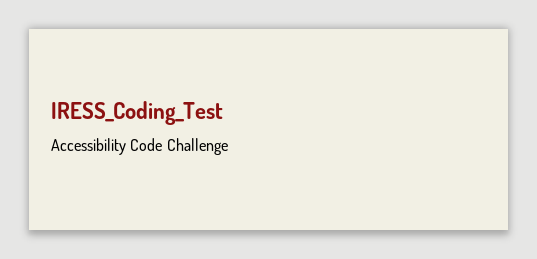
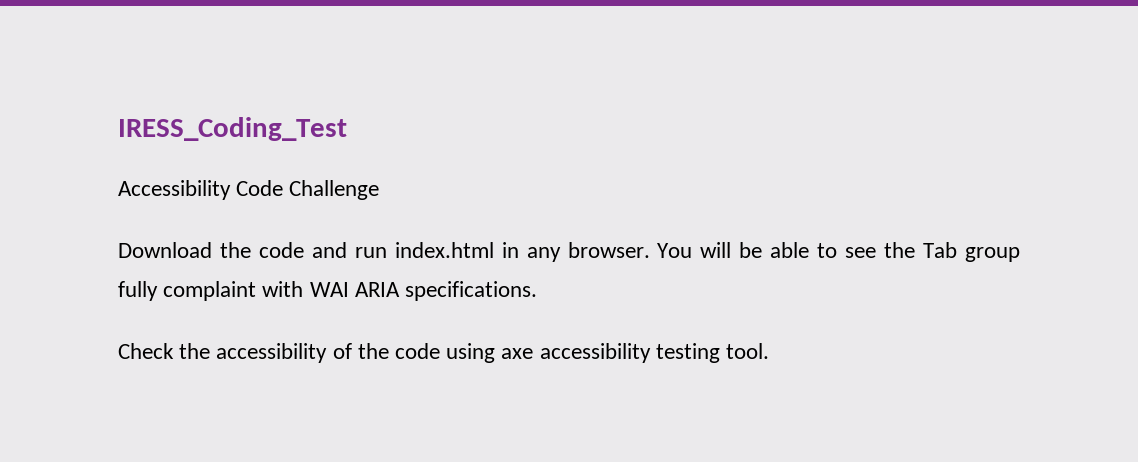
+ Download the code and run index.html in any browser. You will be able to see the Tab group fully complaint with WAI ARIA specifications.
+ Check the accessibility of the code using axe accessibility testing tool.

